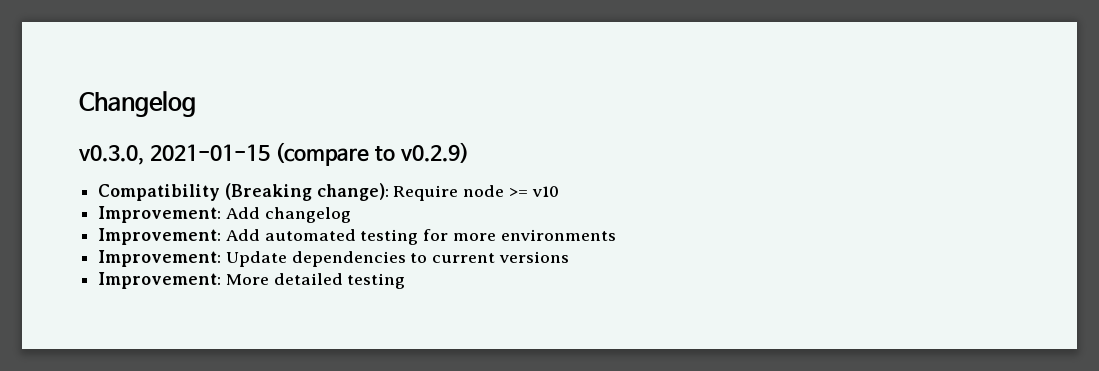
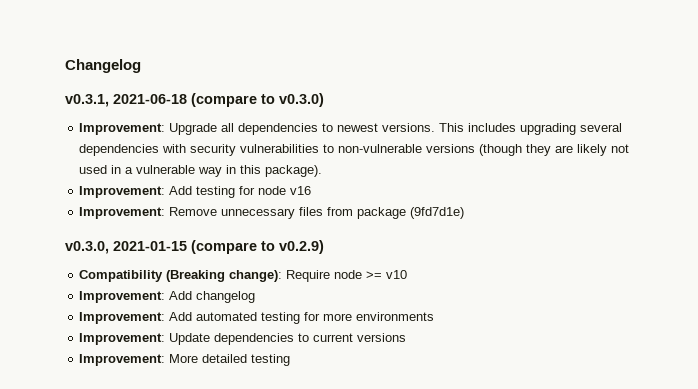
+ v0.3.1, 2021-06-18 (compare to v0.3.0)
+ Improvement: Upgrade all dependencies to newest versions. This includes upgrading several dependencies with security vulnerabilities to non-vulnerable versions (though they are likely not used in a vulnerable way in this package).
+ Improvement: Add testing for node v16
+ Improvement: Remove unnecessary files from package (9fd7d1e)

